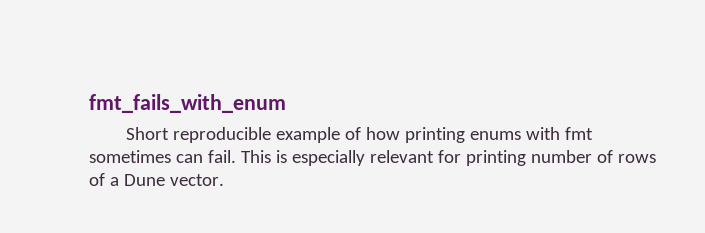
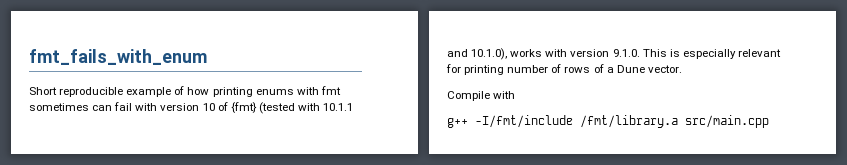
- Short reproducible example of how printing enums with fmt sometimes can fail. This is especially relevant for printing number of rows of a Dune vector.
+ Short reproducible example of how printing enums with fmt sometimes can fail with version 10 of {fmt} (tested with 10.1.1 and 10.1.0), works with version 9.1.0. This is especially relevant for printing number of rows of a Dune vector.
+ Compile with
+ g++ -I/fmt/include /fmt/library.a src/main.cpp

